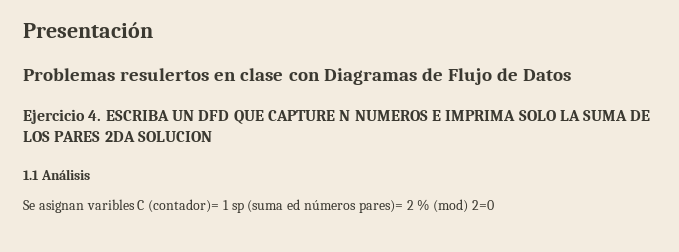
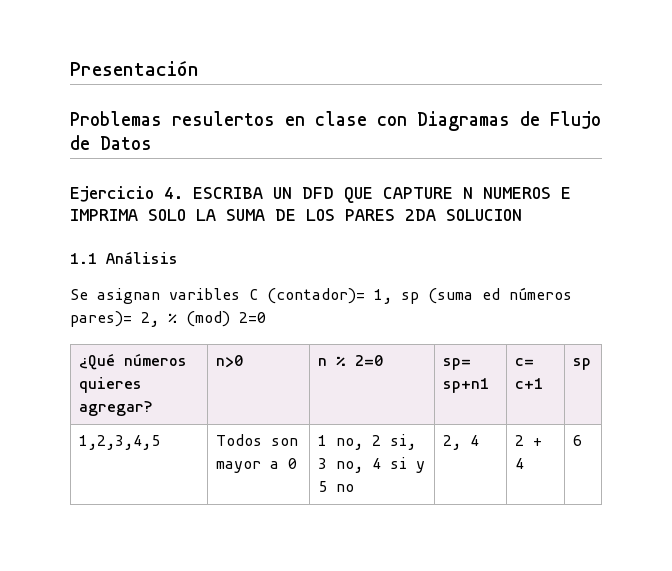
- Se asignan varibles C (contador)= 1 sp (suma ed números pares)= 2 % (mod) 2=0
+ Se asignan varibles C (contador)= 1, sp (suma ed números pares)= 2, % (mod) 2=0
+ ¿Qué números quieres agregar? | n>0 | n % 2=0 | sp= sp+n1 | c= c+1 | sp
+ 1,2,3,4,5 | Todos son mayor a 0 | 1 no, 2 si, 3 no, 4 si y 5 no | 2, 4 | 2 + 4 | 6

